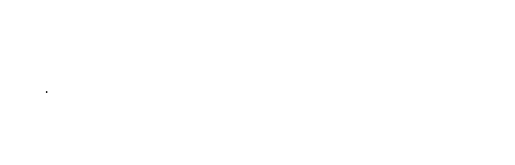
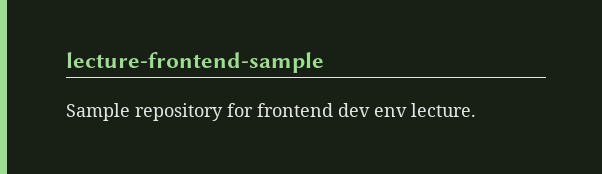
- .
+ lecture-frontend-sample
+ Sample repository for frontend dev env lecture.

